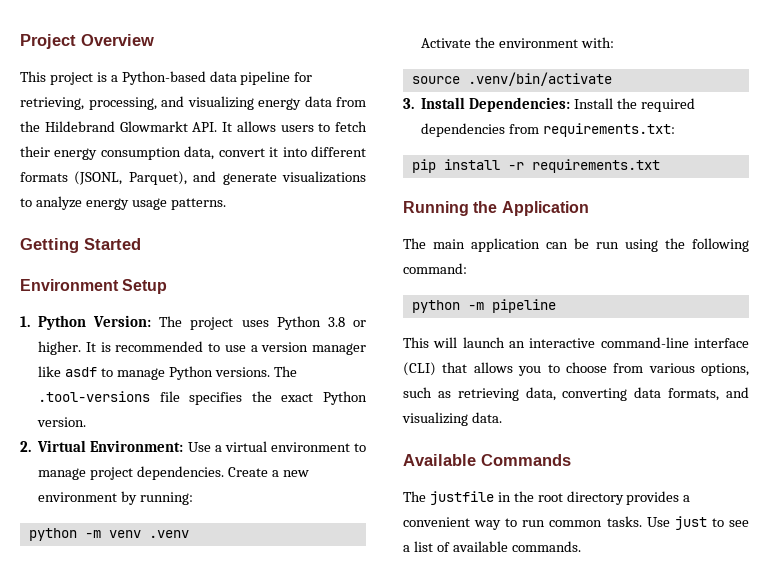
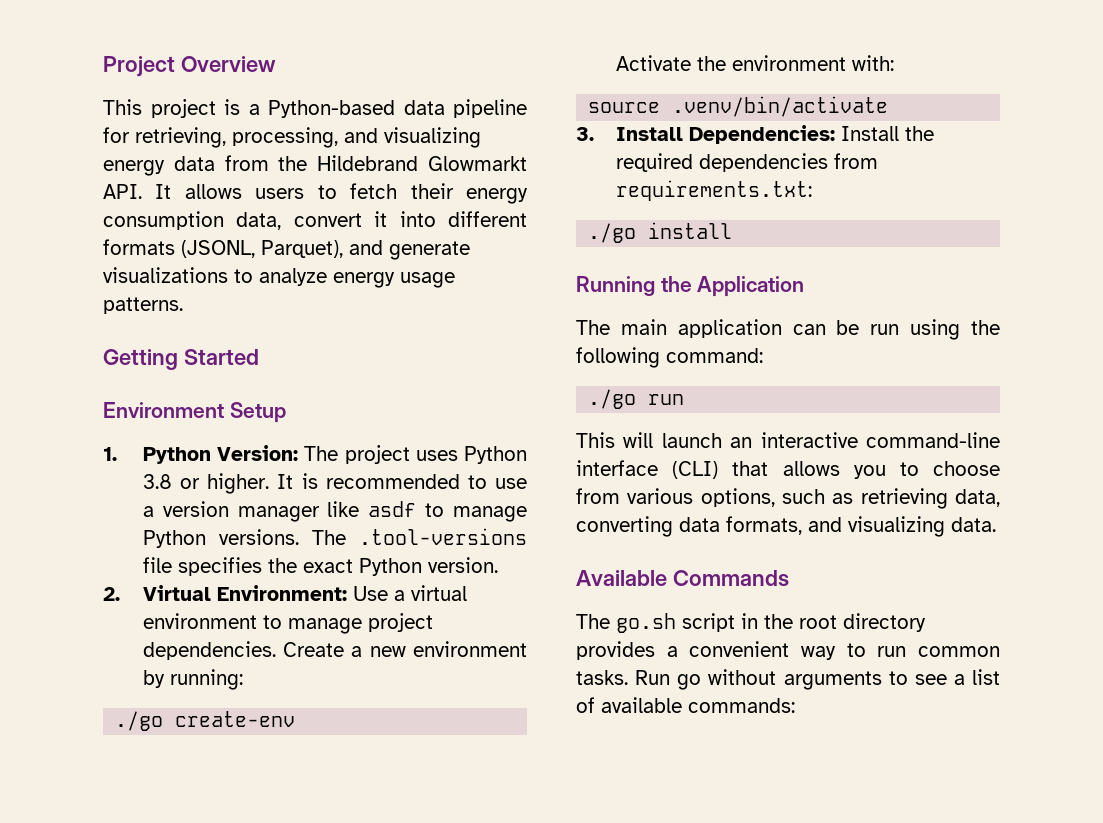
- python -m venv .venv
+ ./go create-env
- pip install -r requirements.txt
+ ./go install
- python -m pipeline
+ ./go run
- The justfile in the root directory provides a convenient way to run common tasks.
+ The go.sh script in the root directory provides a convenient way to run common tasks.
- Use just to see a list of available commands.
+ Run go without arguments to see a list of available commands:

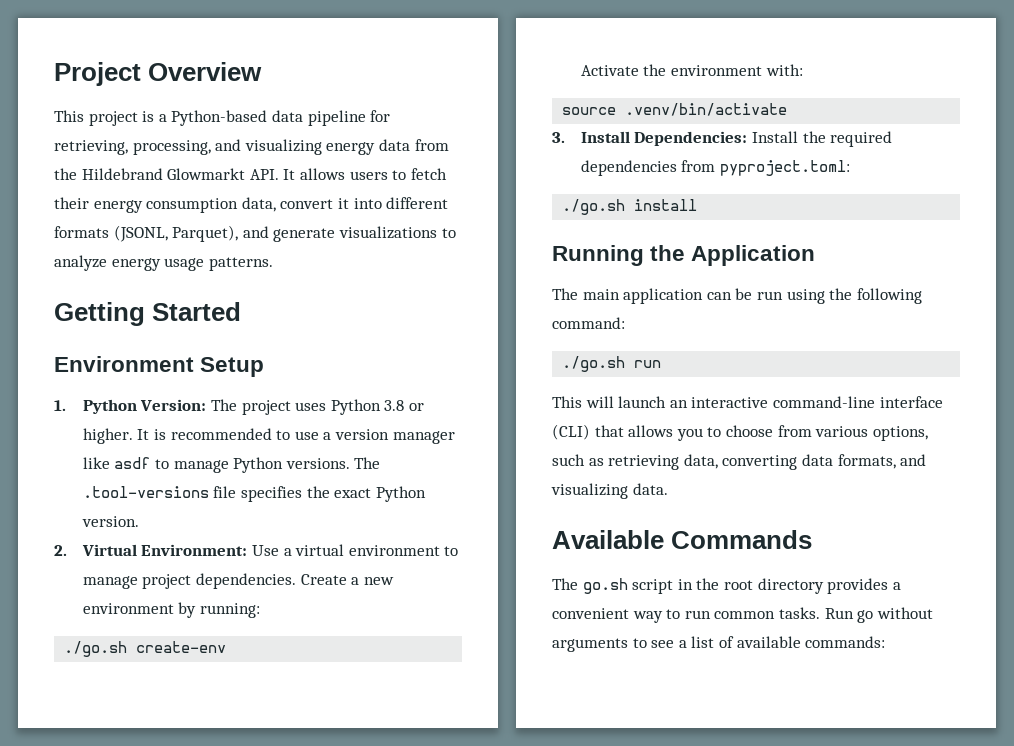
- ./go create-env
+ ./go.sh create-env
- 3. Install Dependencies: Install the required dependencies from requirements.txt:
- ./go install
+ 3. Install Dependencies: Install the required dependencies from pyproject.toml:
+ ./go.sh install
- ./go run
+ ./go.sh run

